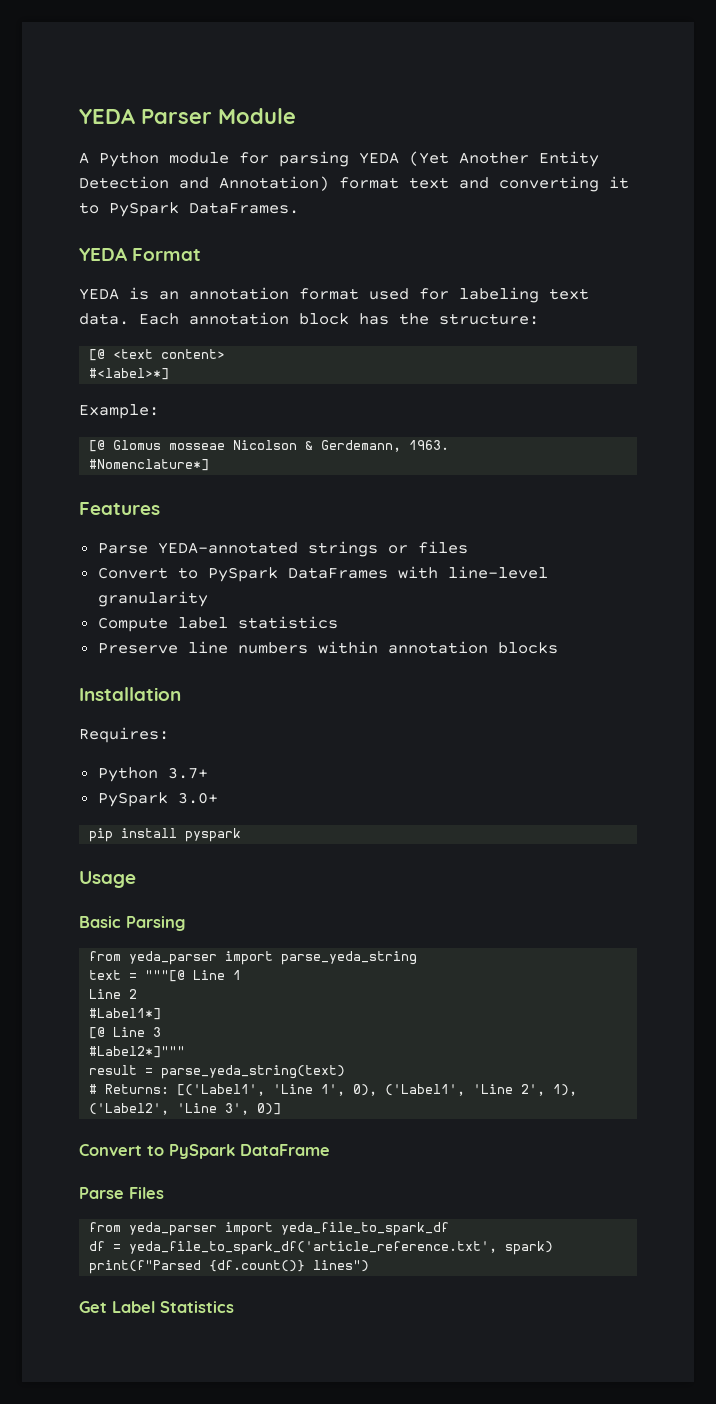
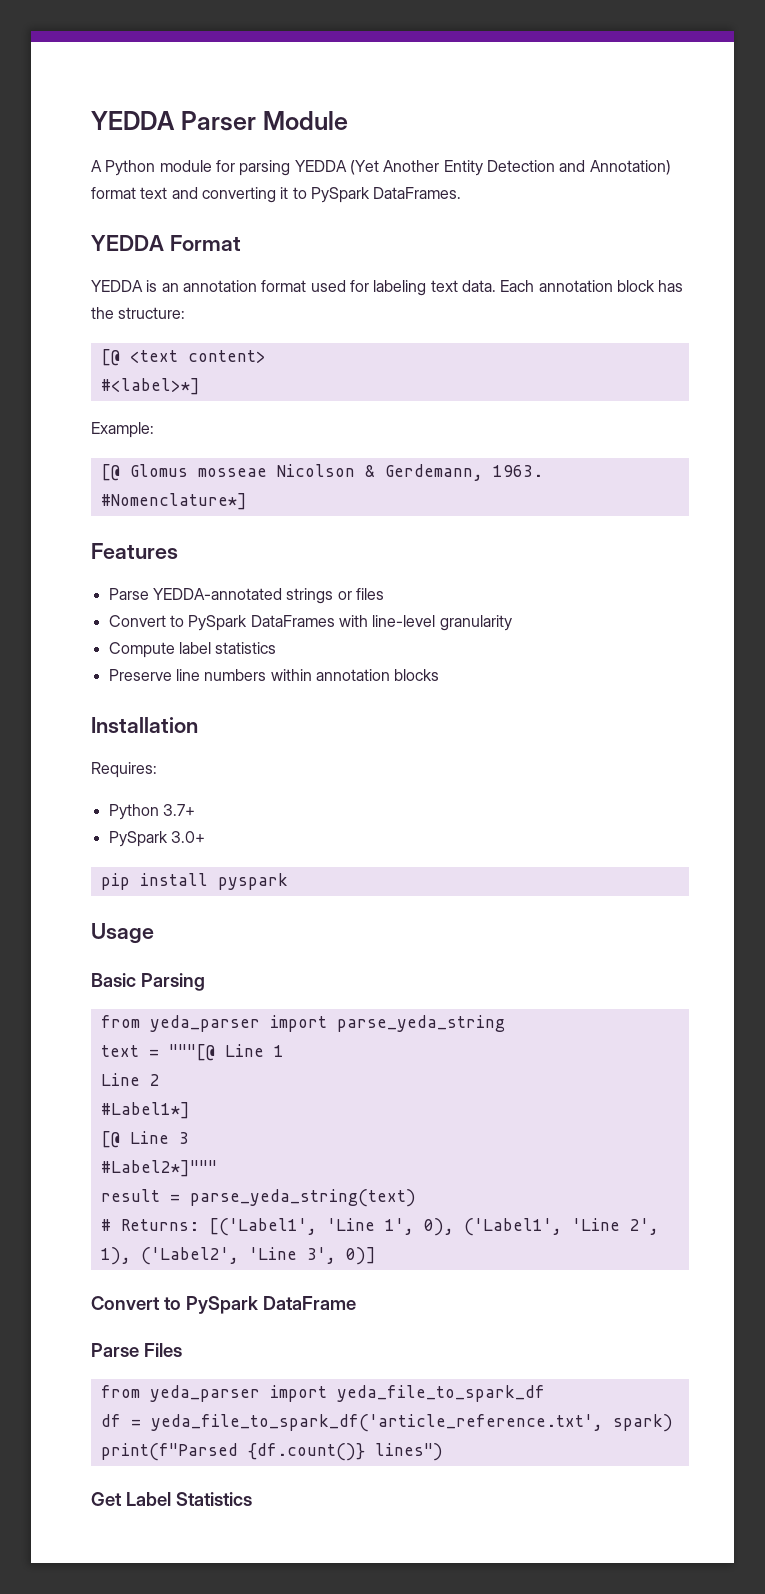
- YEDA Parser Module
+ YEDDA Parser Module
- A Python module for parsing YEDA (Yet Another Entity Detection and Annotation) format text and converting it to PySpark DataFrames.
+ A Python module for parsing YEDDA (Yet Another Entity Detection and Annotation) format text and converting it to PySpark DataFrames.
- YEDA Format
+ YEDDA Format
- YEDA is an annotation format used for labeling text data.
+ YEDDA is an annotation format used for labeling text data.
- Parse YEDA-annotated strings or files
+ Parse YEDDA-annotated strings or files

